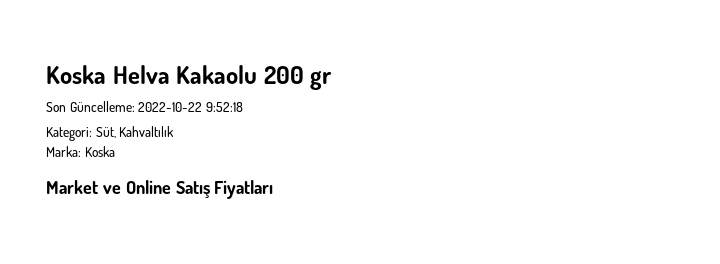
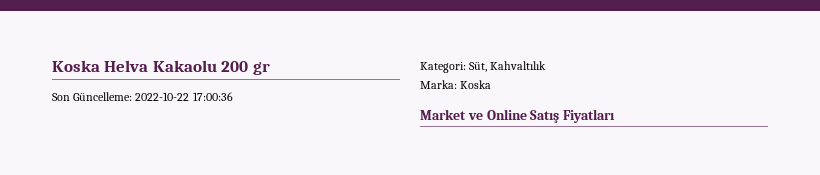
- Son Güncelleme: 2022-10-22 9:52:18
+ Son Güncelleme: 2022-10-22 17:00:36

